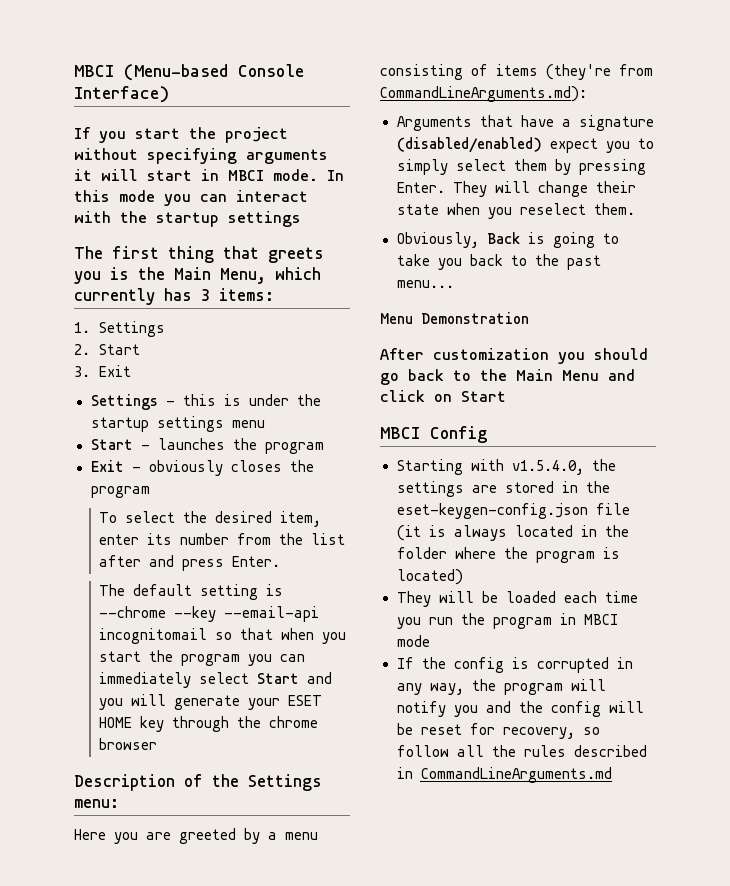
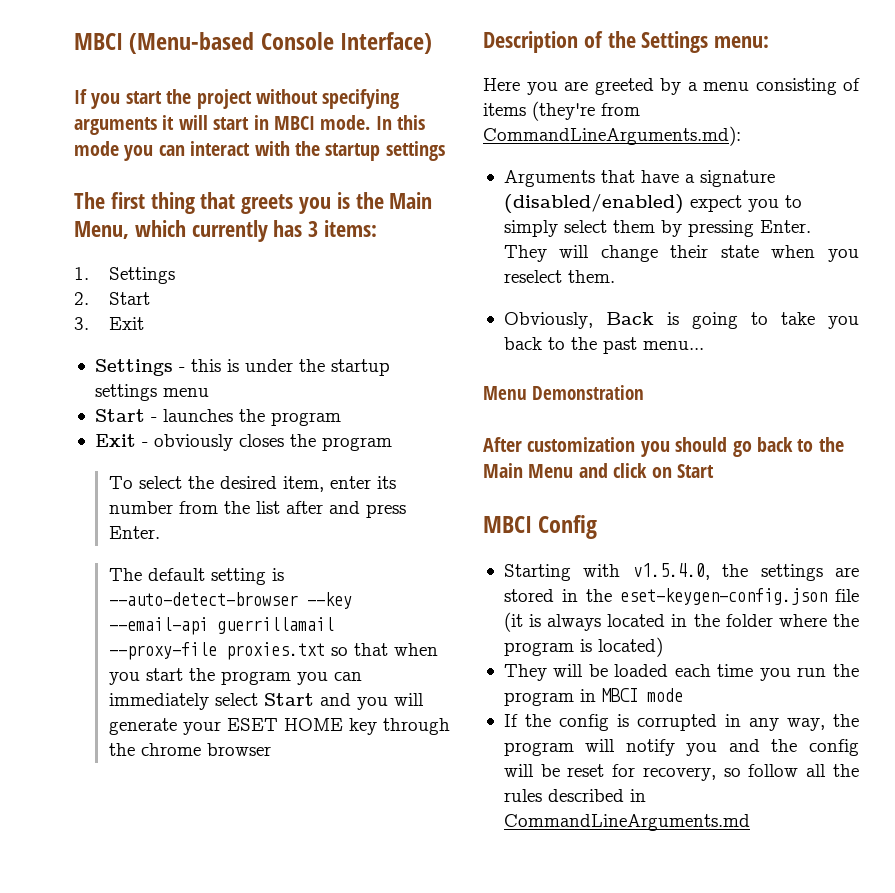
- The default setting is --chrome --key --email-api incognitomail so that when you start the program you can immediately select Start and you will generate your ESET HOME key through the chrome browser
+ The default setting is --auto-detect-browser --key --email-api guerrillamail --proxy-file proxies.txt so that when you start the program you can immediately select Start and you will generate your ESET HOME key through the chrome browser

